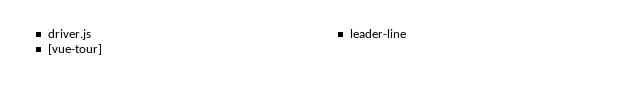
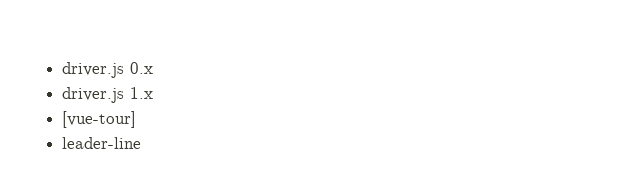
- driver.js
+ driver.js 0.x
+ driver.js 1.x

